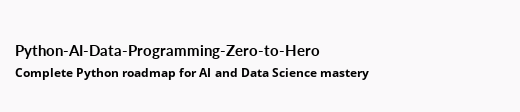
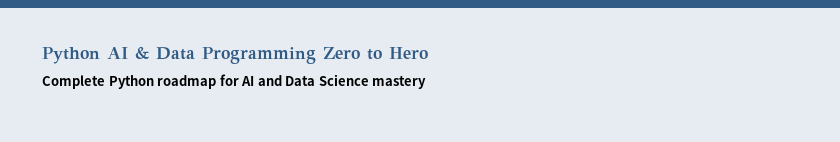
- Python-AI-Data-Programming-Zero-to-Hero
+ Python AI & Data Programming Zero to Hero

